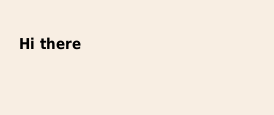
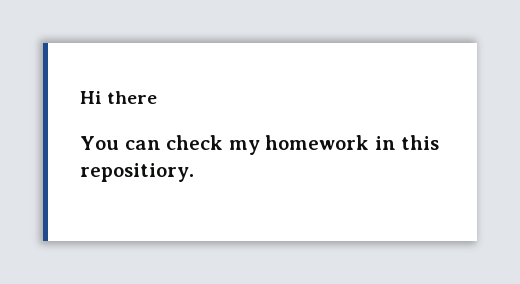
+ You can check my homework in this repositiory.

